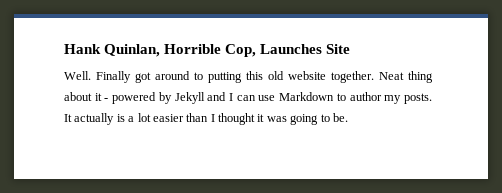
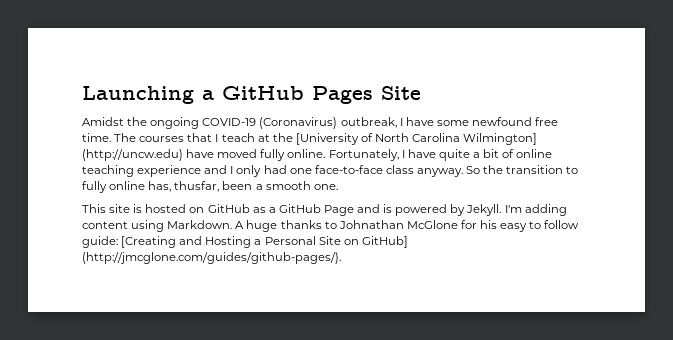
- Hank Quinlan, Horrible Cop, Launches Site
- Well. Finally got around to putting this old website together. Neat thing about it - powered by Jekyll and I can use Markdown to author my posts. It actually is a lot easier than I thought it was going to be.
+ Launching a GitHub Pages Site
+ Amidst the ongoing COVID-19 (Coronavirus) outbreak, I have some newfound free time. The courses that I teach at the [University of North Carolina Wilmington] (http://uncw.edu) have moved fully online. Fortunately, I have quite a bit of online teaching experience and I only had one face-to-face class anyway. So the transition to fully online has, thusfar, been a smooth one.
+ This site is hosted on GitHub as a GitHub Page and is powered by Jekyll. I'm adding content using Markdown. A huge thanks to Johnathan McGlone for his easy to follow guide: [Creating and Hosting a Personal Site on GitHub] (http://jmcglone.com/guides/github-pages/).

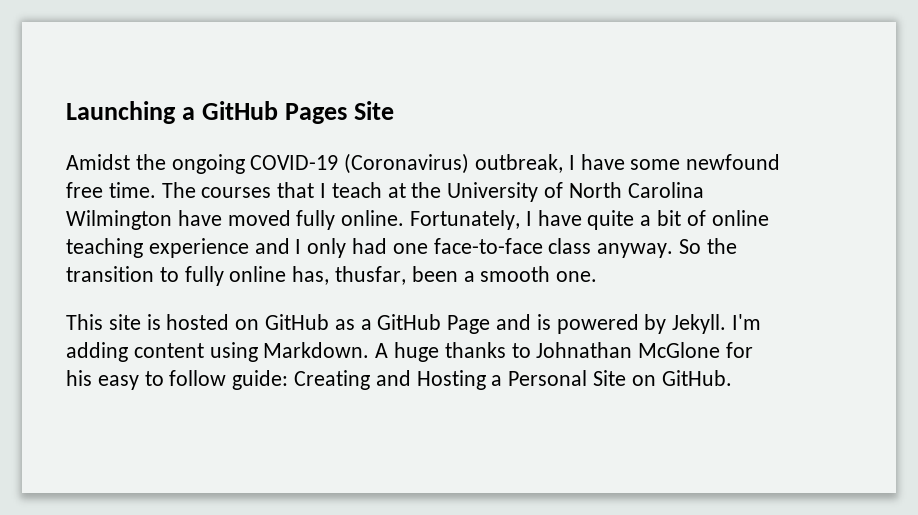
- The courses that I teach at the [University of North Carolina Wilmington] (http://uncw.edu) have moved fully online.
+ The courses that I teach at the University of North Carolina Wilmington have moved fully online.
- A huge thanks to Johnathan McGlone for his easy to follow guide: [Creating and Hosting a Personal Site on GitHub] (http://jmcglone.com/guides/github-pages/).
+ A huge thanks to Johnathan McGlone for his easy to follow guide: Creating and Hosting a Personal Site on GitHub.

